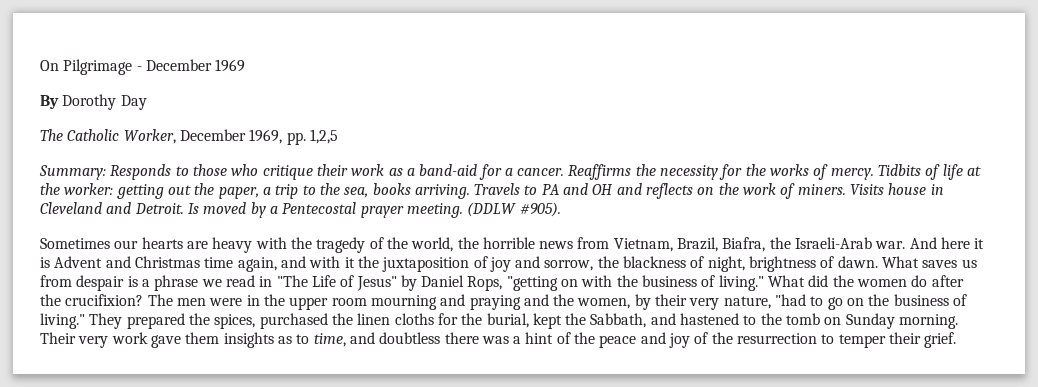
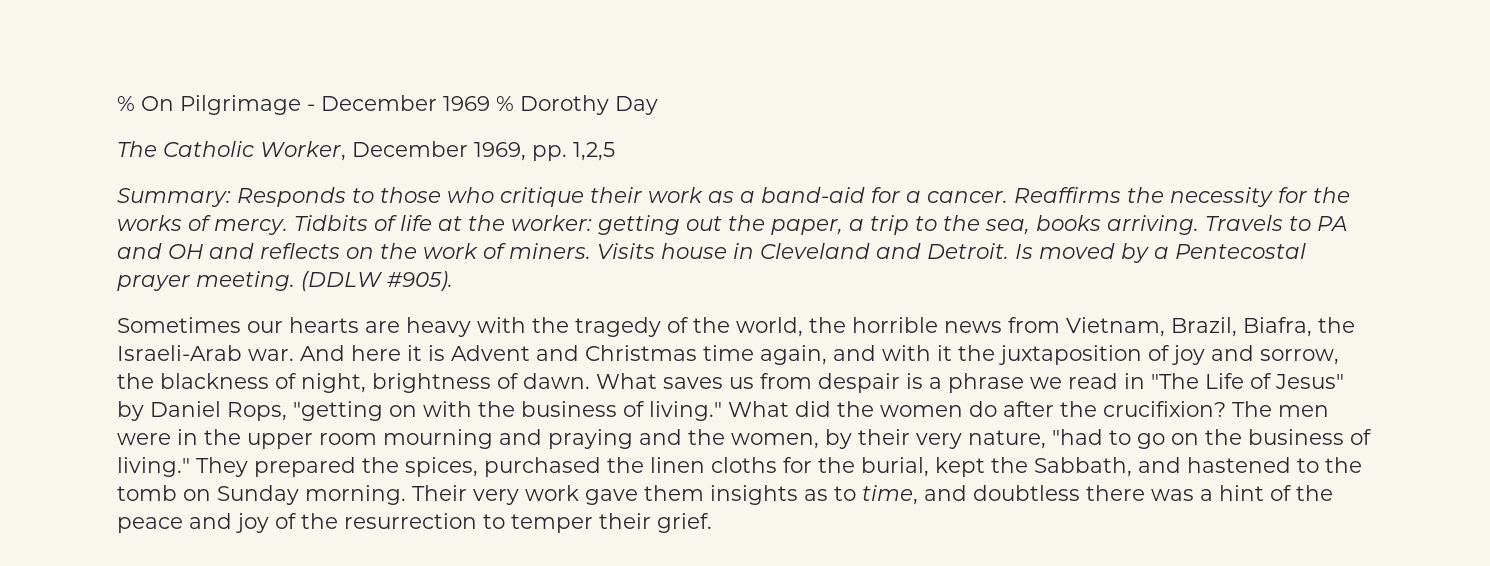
- On Pilgrimage - December 1969
- By Dorothy Day
+ % On Pilgrimage - December 1969 % Dorothy Day

